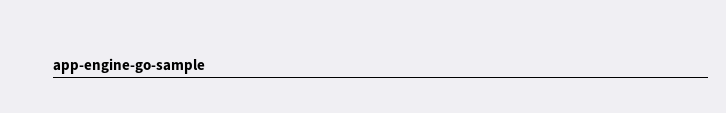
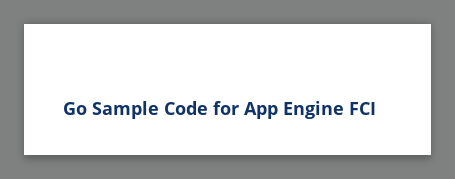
- app-engine-go-sample
+ Go Sample Code for App Engine FCI

